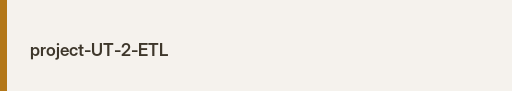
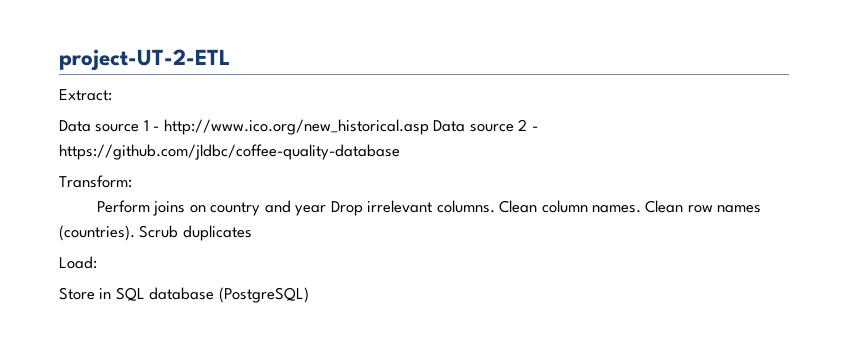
+ Extract:
+ Data source 1 - http://www.ico.org/new_historical.asp Data source 2 - https://github.com/jldbc/coffee-quality-database
+ Transform:
+ Perform joins on country and year Drop irrelevant columns. Clean column names. Clean row names (countries). Scrub duplicates
+ Load:
+ Store in SQL database (PostgreSQL)

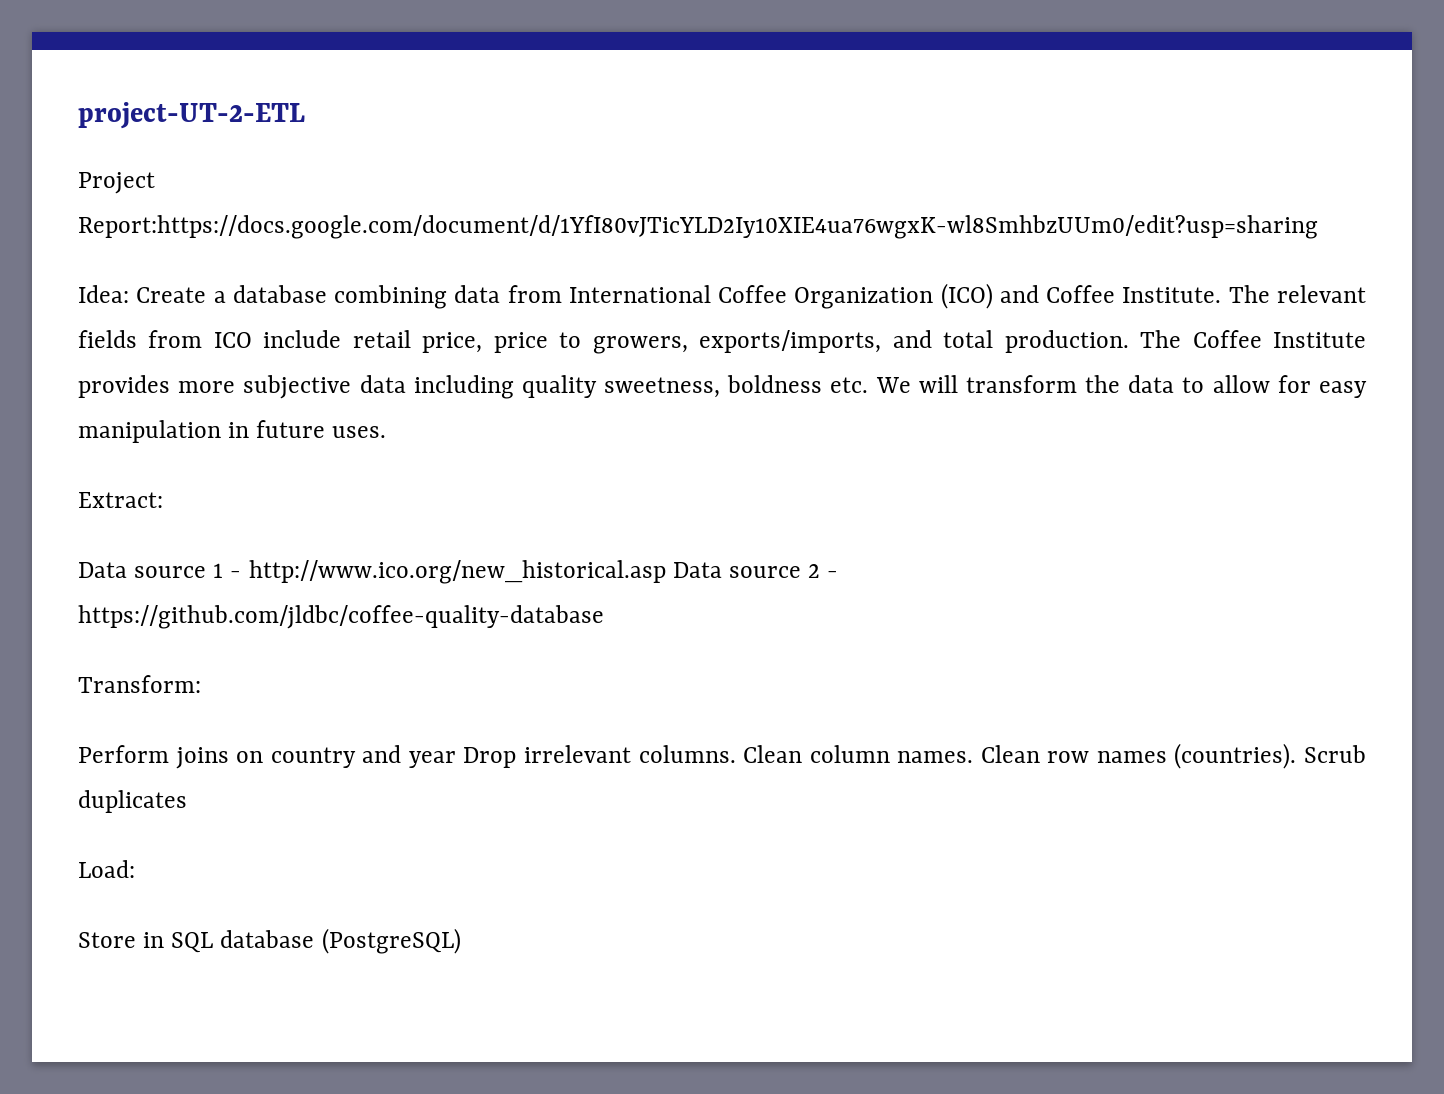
+ Project Report:https://docs.google.com/document/d/1YfI80vJTicYLD2Iy10XIE4ua76wgxK-wl8SmhbzUUm0/edit?usp=sharing
+ Idea: Create a database combining data from International Coffee Organization (ICO) and Coffee Institute. The relevant fields from ICO include retail price, price to growers, exports/imports, and total production. The Coffee Institute provides more subjective data including quality sweetness, boldness etc. We will transform the data to allow for easy manipulation in future uses.

